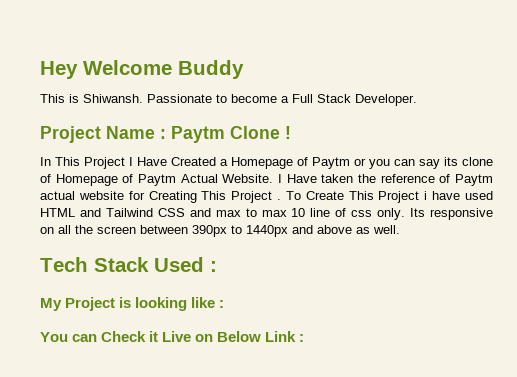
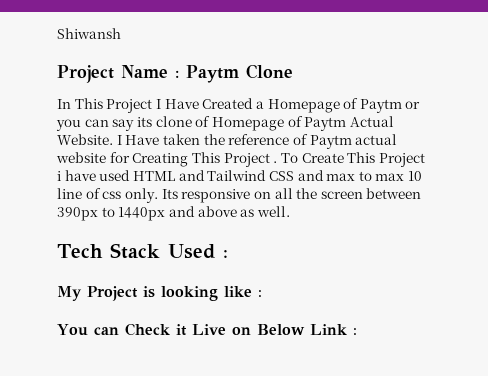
- Hey Welcome Buddy
- This is Shiwansh. Passionate to become a Full Stack Developer.
+ Shiwansh
- Project Name : Paytm Clone !
+ Project Name : Paytm Clone

